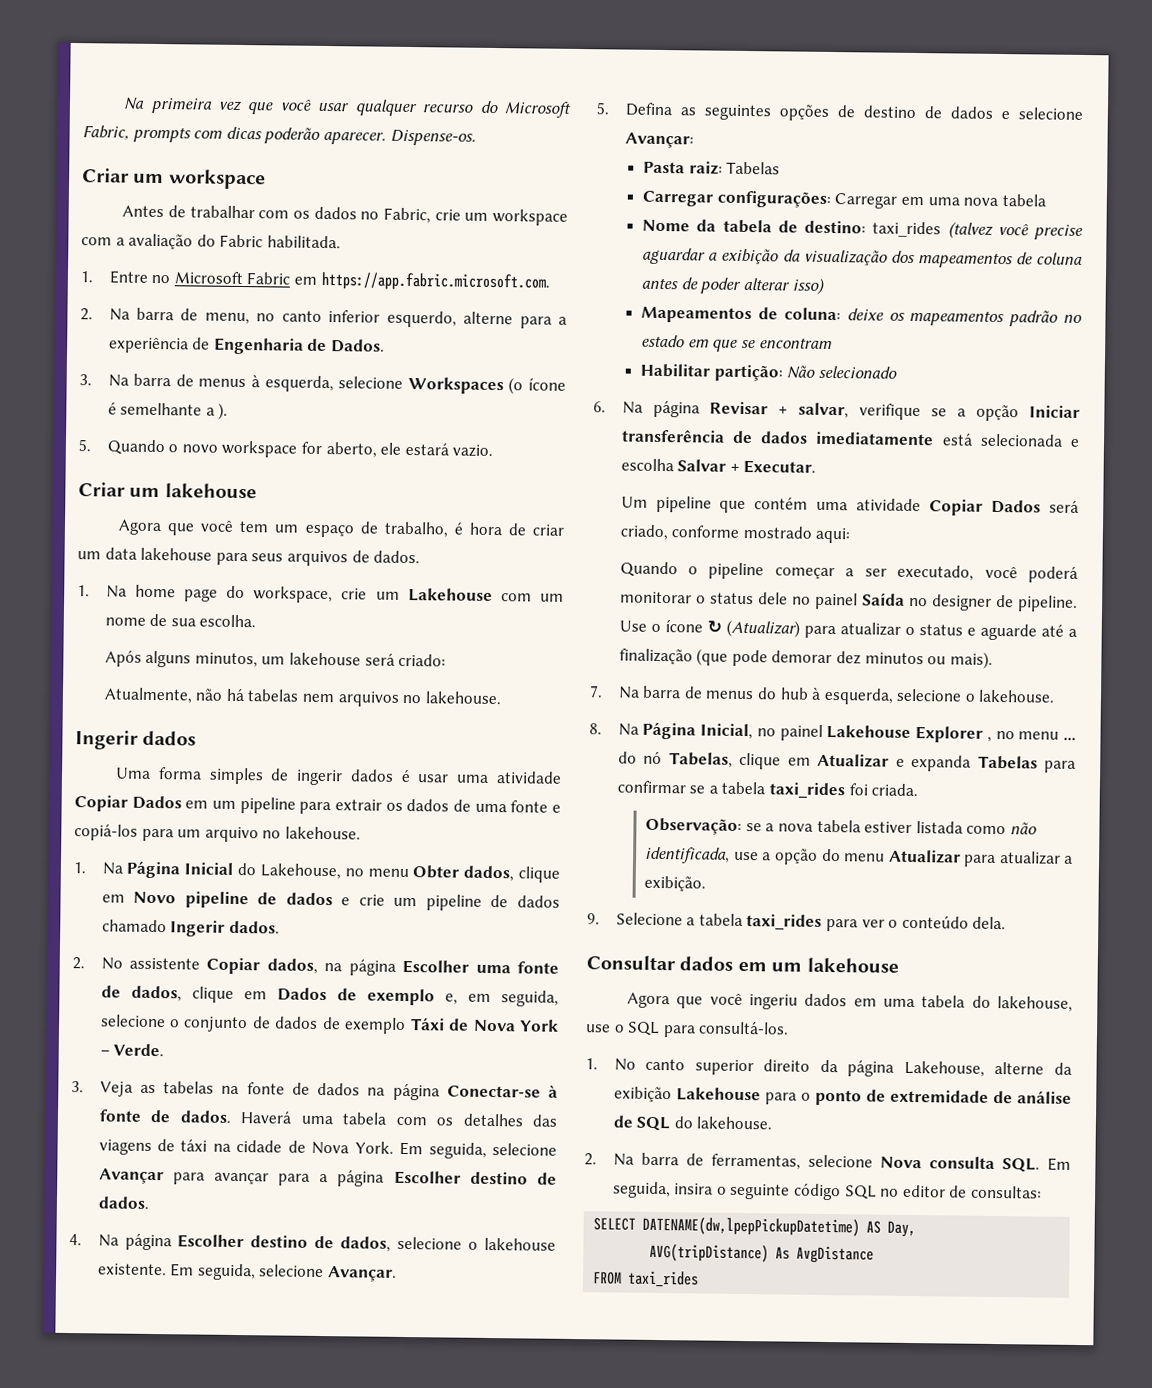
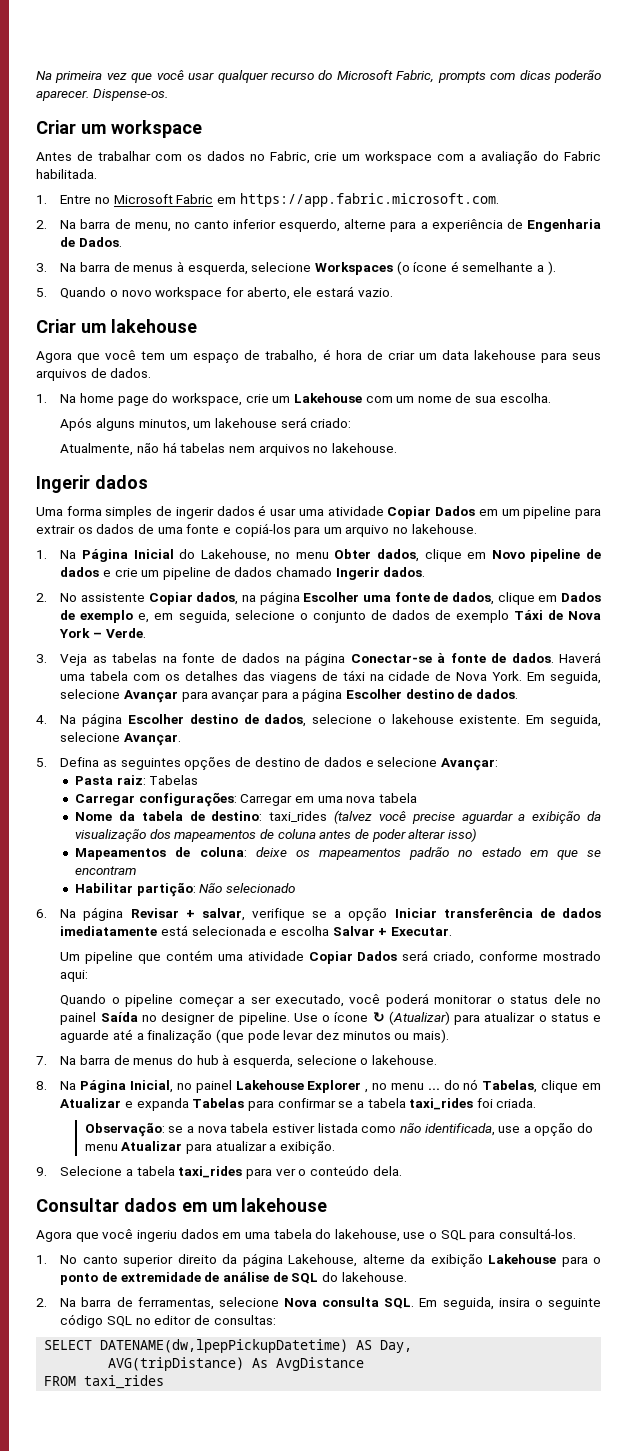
- Use o ícone ↻ (Atualizar) para atualizar o status e aguarde até a finalização (que pode demorar dez minutos ou mais).
+ Use o ícone ↻ (Atualizar) para atualizar o status e aguarde até a finalização (que pode levar dez minutos ou mais).

